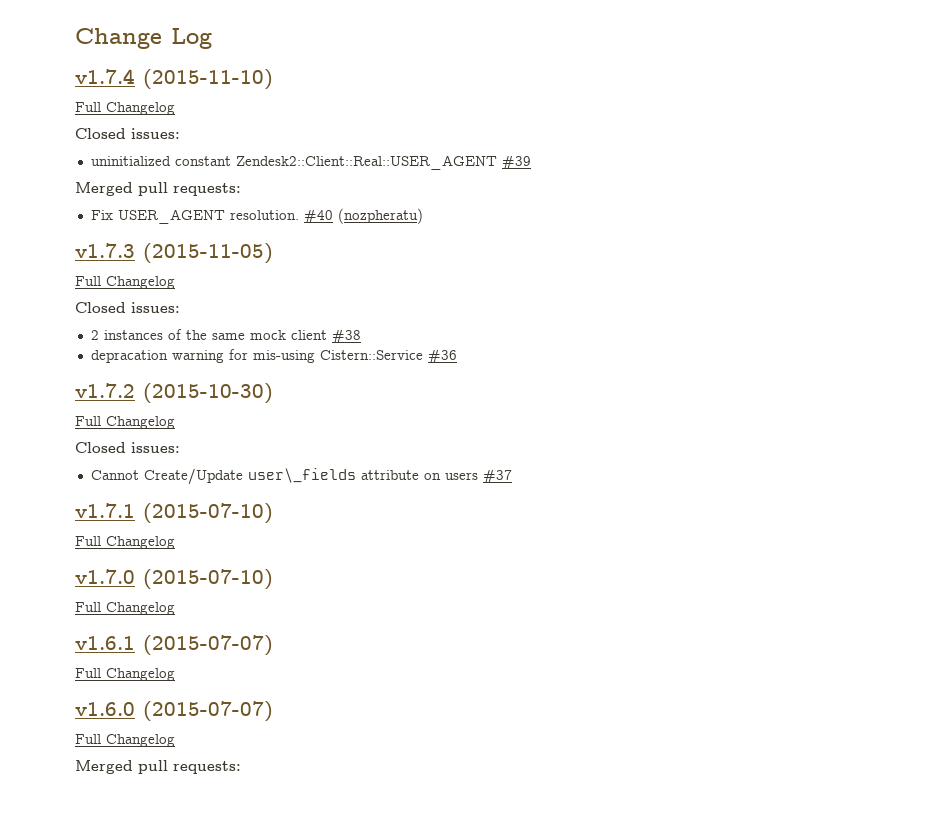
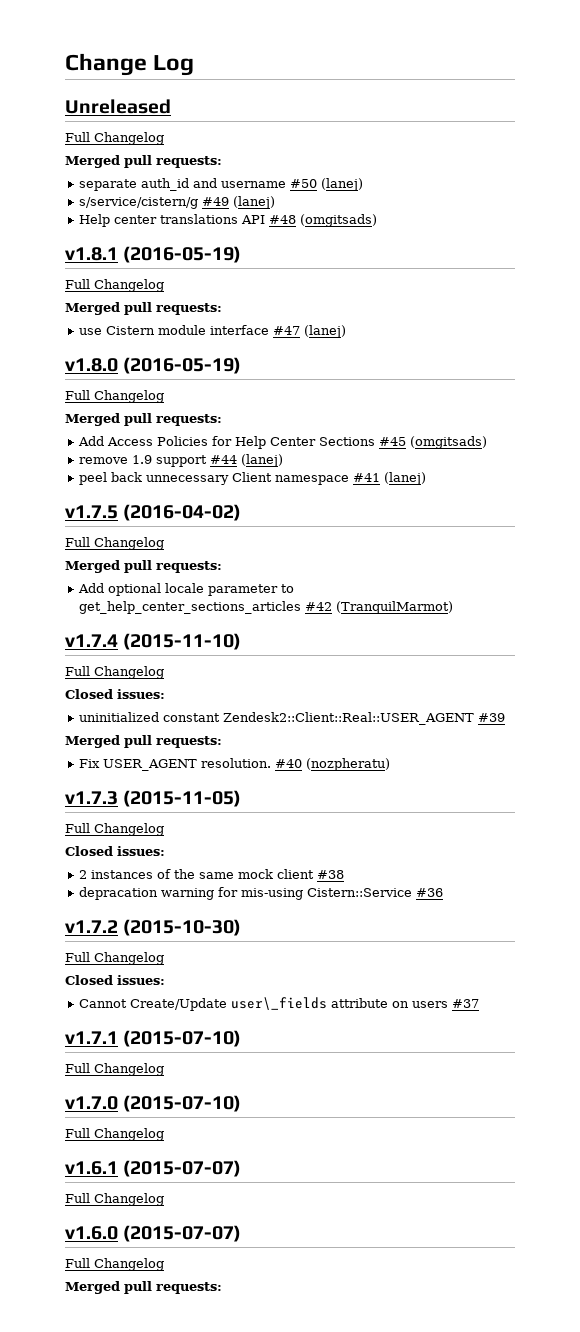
+ Unreleased
+ Full Changelog
+ Merged pull requests:
+ separate auth_id and username #50 (lanej)
+ s/service/cistern/g #49 (lanej)
+ Help center translations API #48 (omgitsads)
+ v1.8.1 (2016-05-19)
+ Full Changelog
+ Merged pull requests:
+ use Cistern module interface #47 (lanej)
+ v1.8.0 (2016-05-19)
+ Full Changelog
+ Merged pull requests:
+ Add Access Policies for Help Center Sections #45 (omgitsads)
+ remove 1.9 support #44 (lanej)
+ peel back unnecessary Client namespace #41 (lanej)
+ v1.7.5 (2016-04-02)
+ Full Changelog
+ Merged pull requests:
+ Add optional locale parameter to get_help_center_sections_articles #42 (TranquilMarmot)

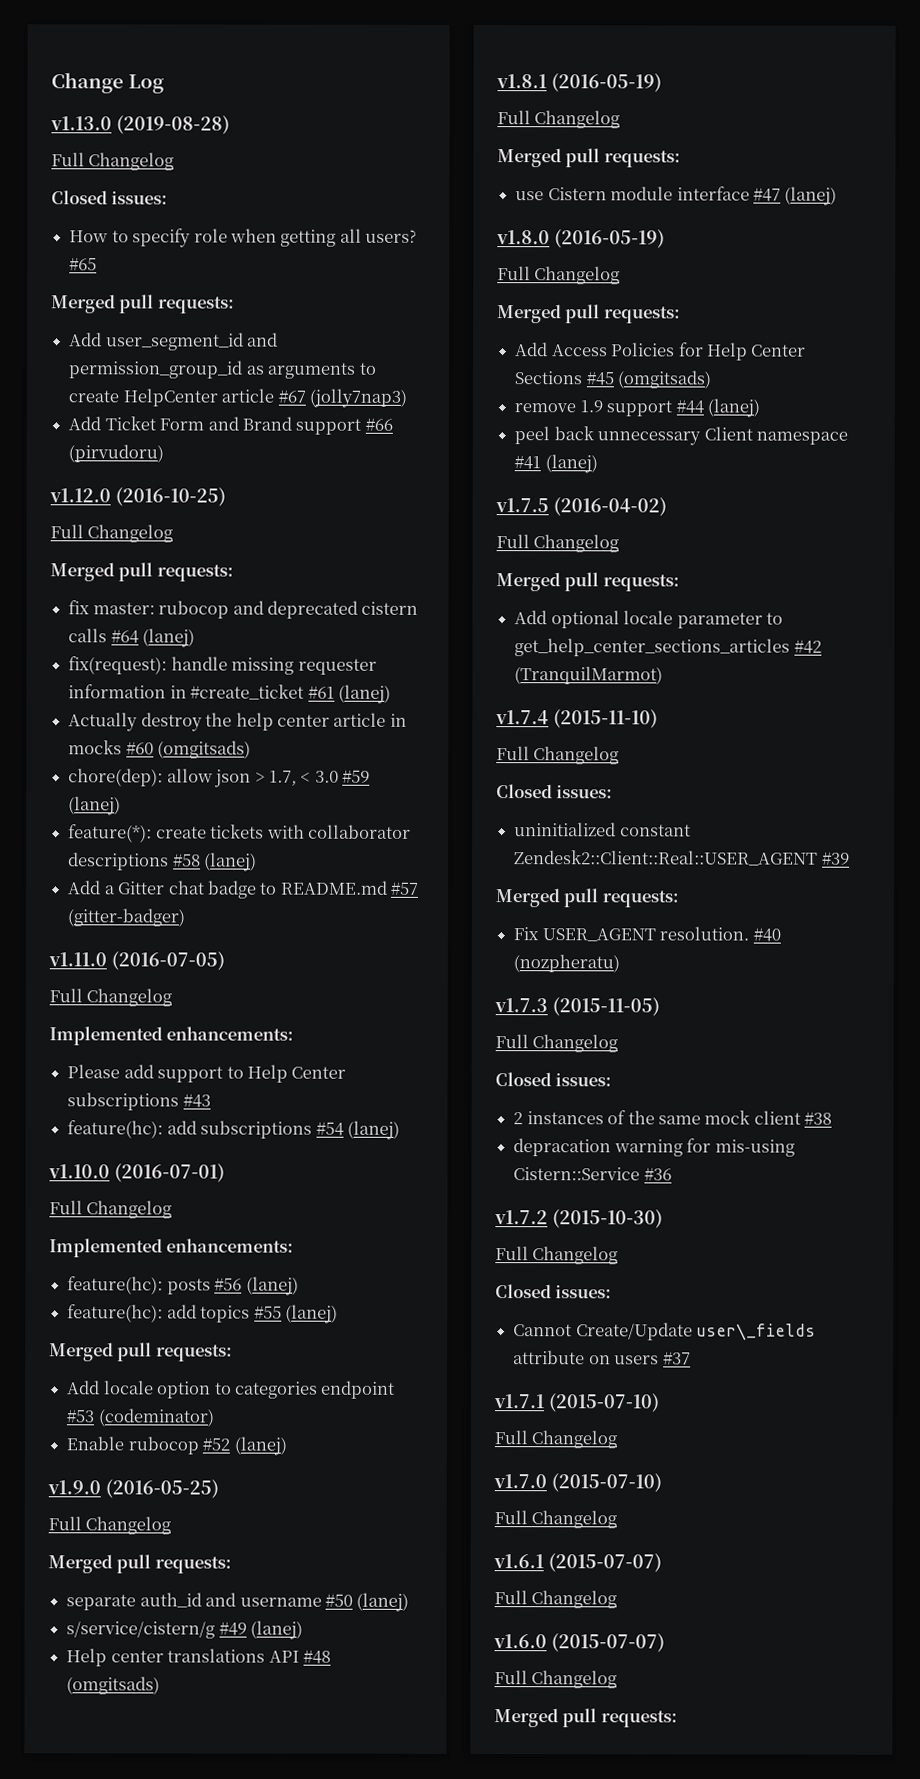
- Unreleased
+ v1.13.0 (2019-08-28)
+ Full Changelog
+ Closed issues:
+ How to specify role when getting all users? #65
+ Merged pull requests:
+ Add user_segment_id and permission_group_id as arguments to create HelpCenter article #67 (jolly7nap3)
+ Add Ticket Form and Brand support #66 (pirvudoru)
+ v1.12.0 (2016-10-25)
+ Full Changelog
+ Merged pull requests:
+ fix master: rubocop and deprecated cistern calls #64 (lanej)
+ fix(request): handle missing requester information in #create_ticket #61 (lanej)
+ Actually destroy the help center article in mocks #60 (omgitsads)
+ chore(dep): allow json > 1.7, < 3.0 #59 (lanej)
+ feature(*): create tickets with collaborator descriptions #58 (lanej)
+ Add a Gitter chat badge to README.md #57 (gitter-badger)
+ v1.11.0 (2016-07-05)
+ Full Changelog
+ Implemented enhancements:
+ Please add support to Help Center subscriptions #43
+ feature(hc): add subscriptions #54 (lanej)
+ v1.10.0 (2016-07-01)
+ Full Changelog
+ Implemented enhancements:
+ feature(hc): posts #56 (lanej)
+ feature(hc): add topics #55 (lanej)
+ Merged pull requests:
+ Add locale option to categories endpoint #53 (codeminator)
+ Enable rubocop #52 (lanej)
+ v1.9.0 (2016-05-25)

